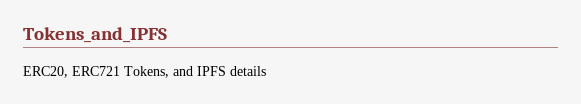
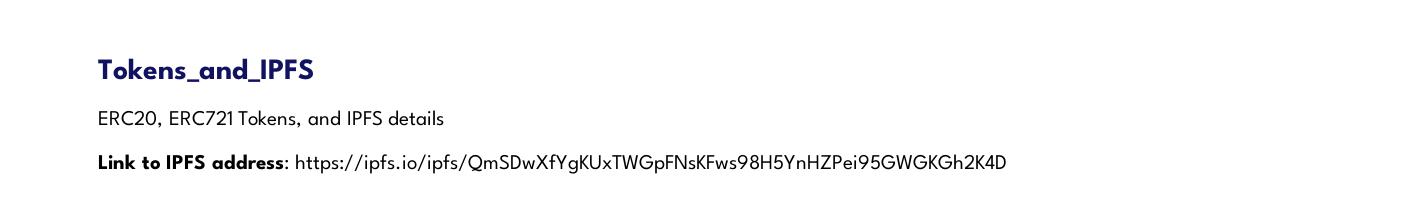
+ Link to IPFS address: https://ipfs.io/ipfs/QmSDwXfYgKUxTWGpFNsKFws98H5YnHZPei95GWGKGh2K4D

